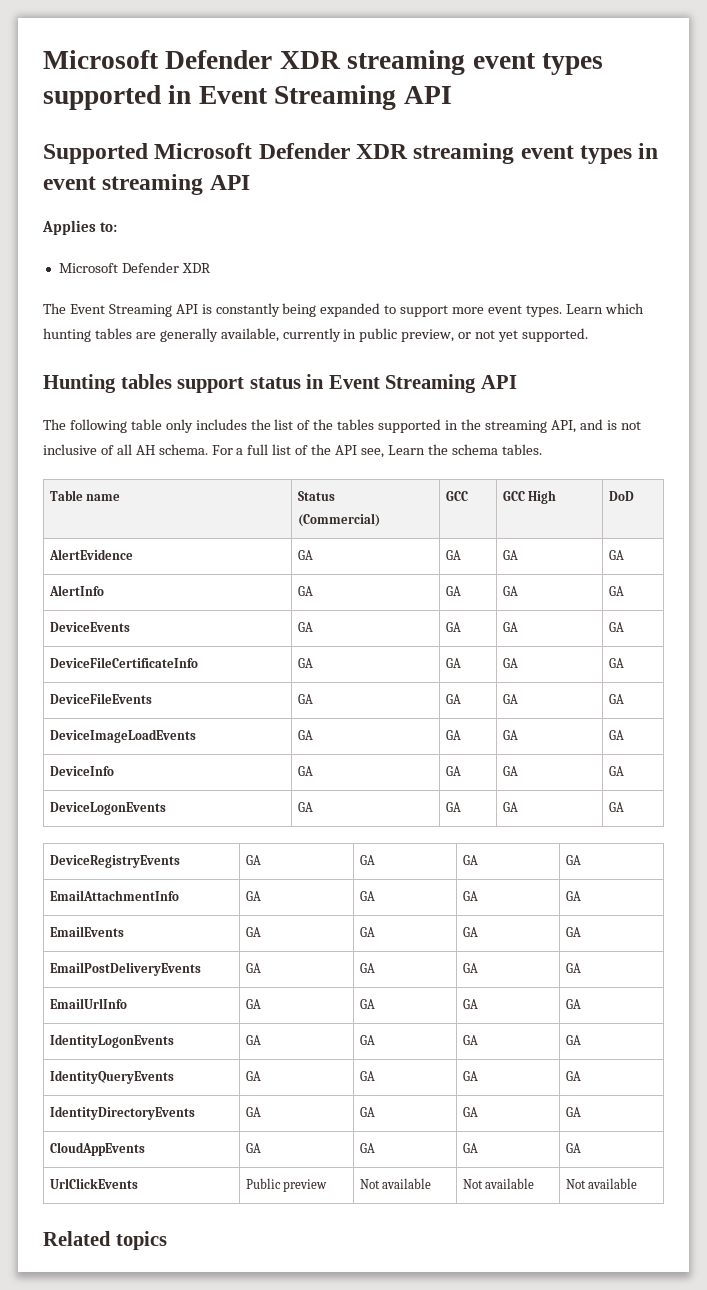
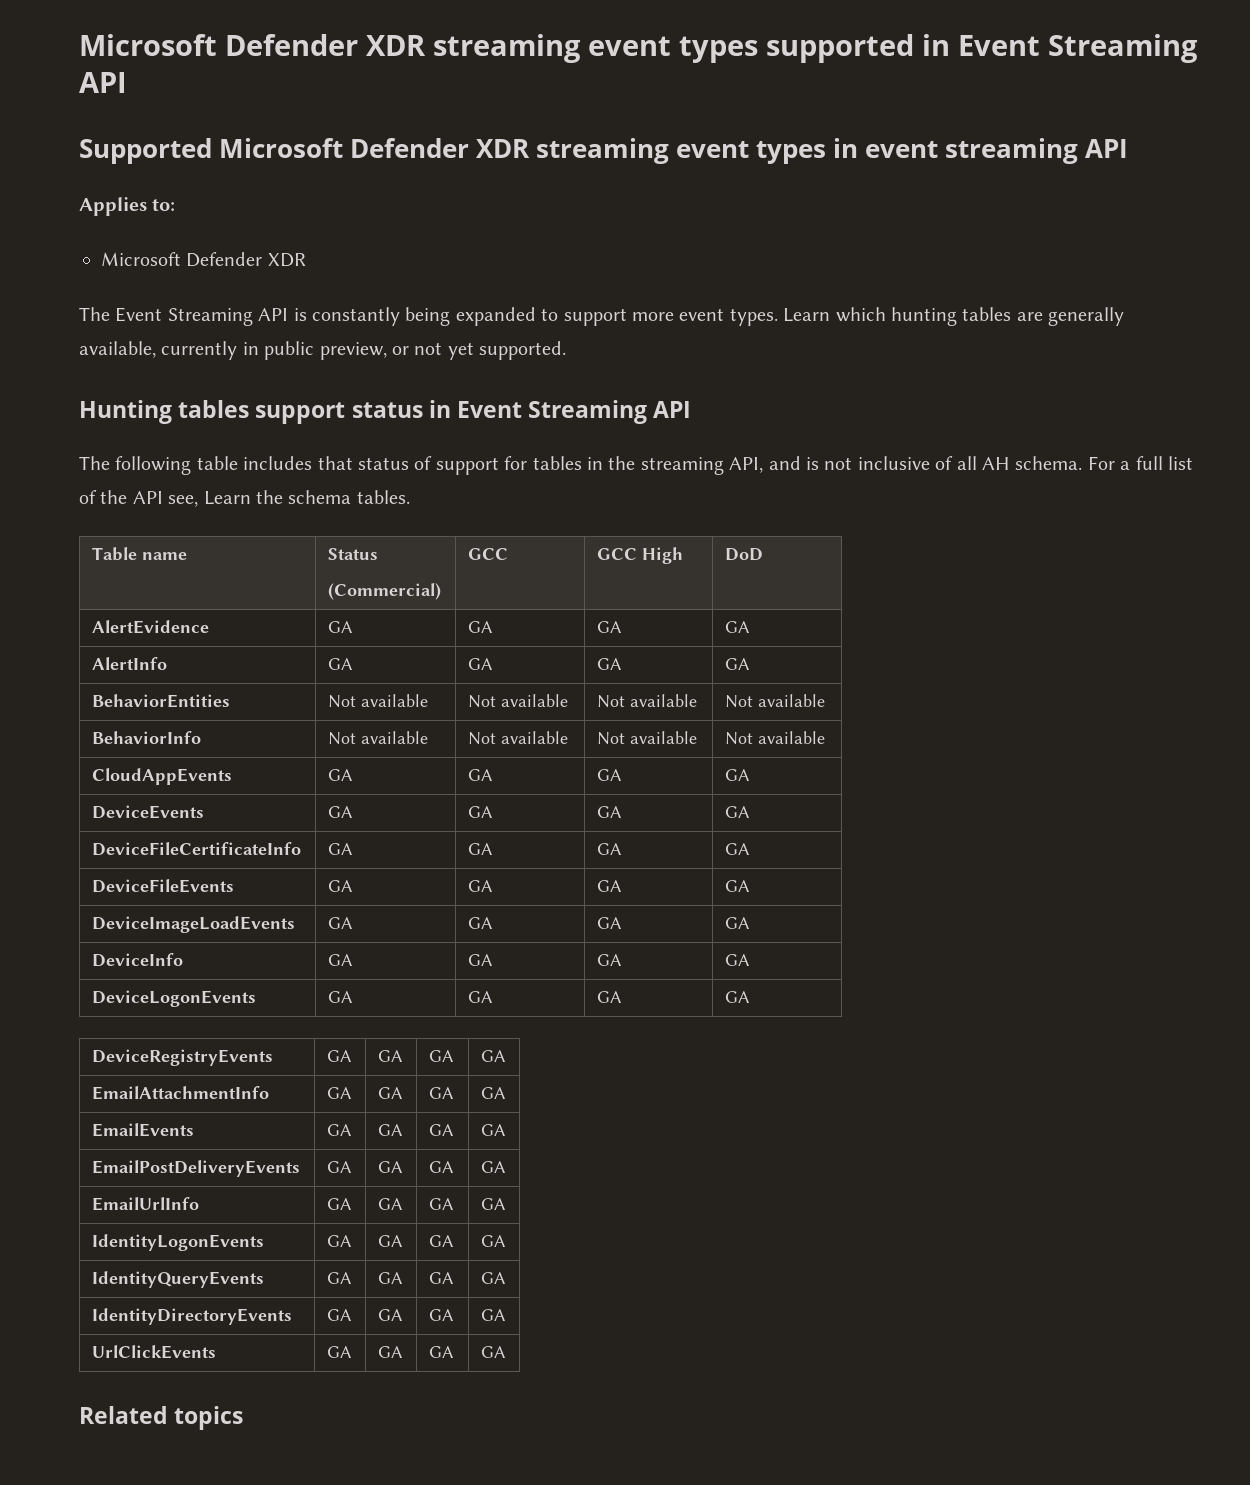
- The following table only includes the list of the tables supported in the streaming API, and is not inclusive of all AH schema.
+ The following table includes that status of support for tables in the streaming API, and is not inclusive of all AH schema.
+ BehaviorEntities | Not available | Not available | Not available | Not available
+ BehaviorInfo | Not available | Not available | Not available | Not available
+ CloudAppEvents | GA | GA | GA | GA
- CloudAppEvents | GA | GA | GA | GA
- UrlClickEvents | Public preview | Not available | Not available | Not available
+ UrlClickEvents | GA | GA | GA | GA

